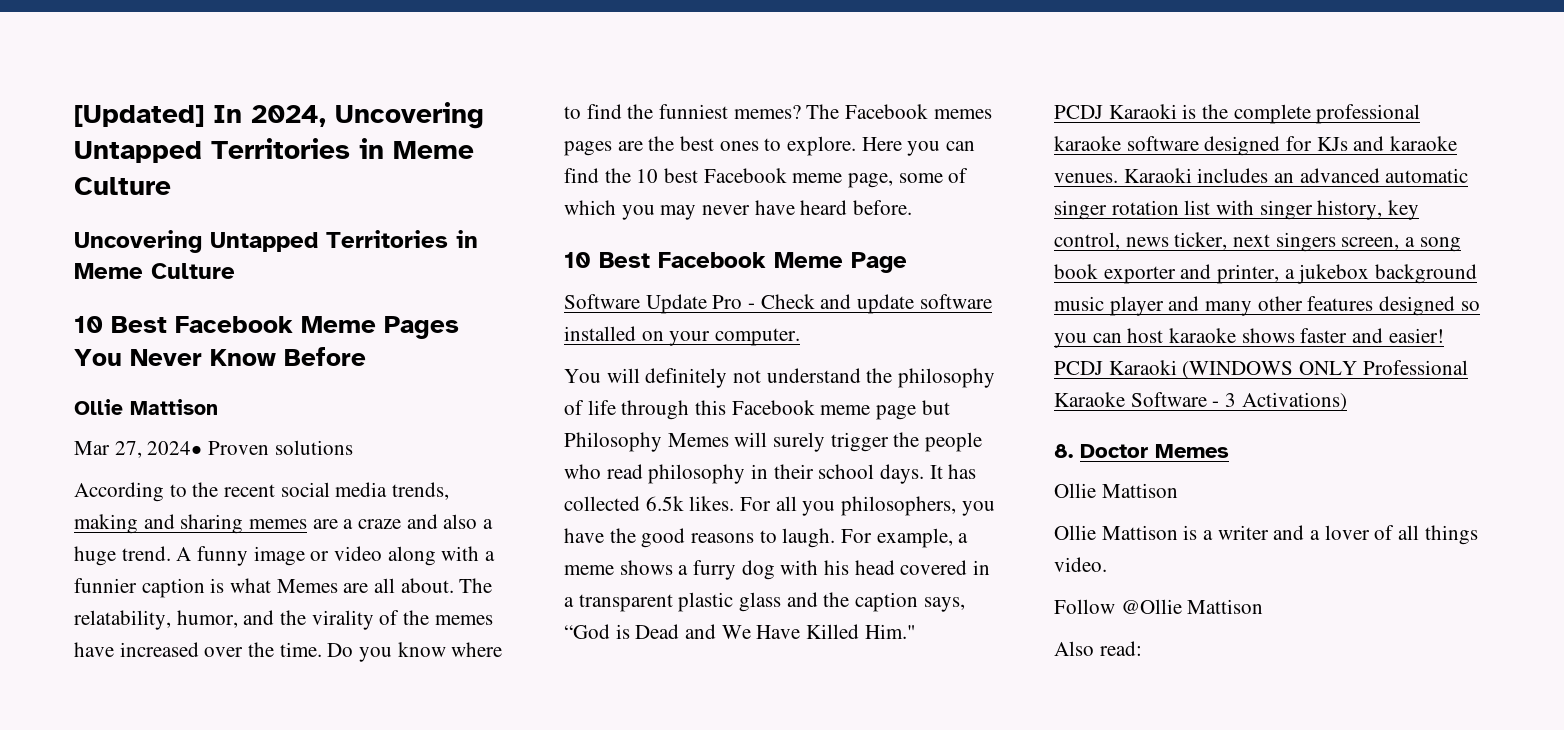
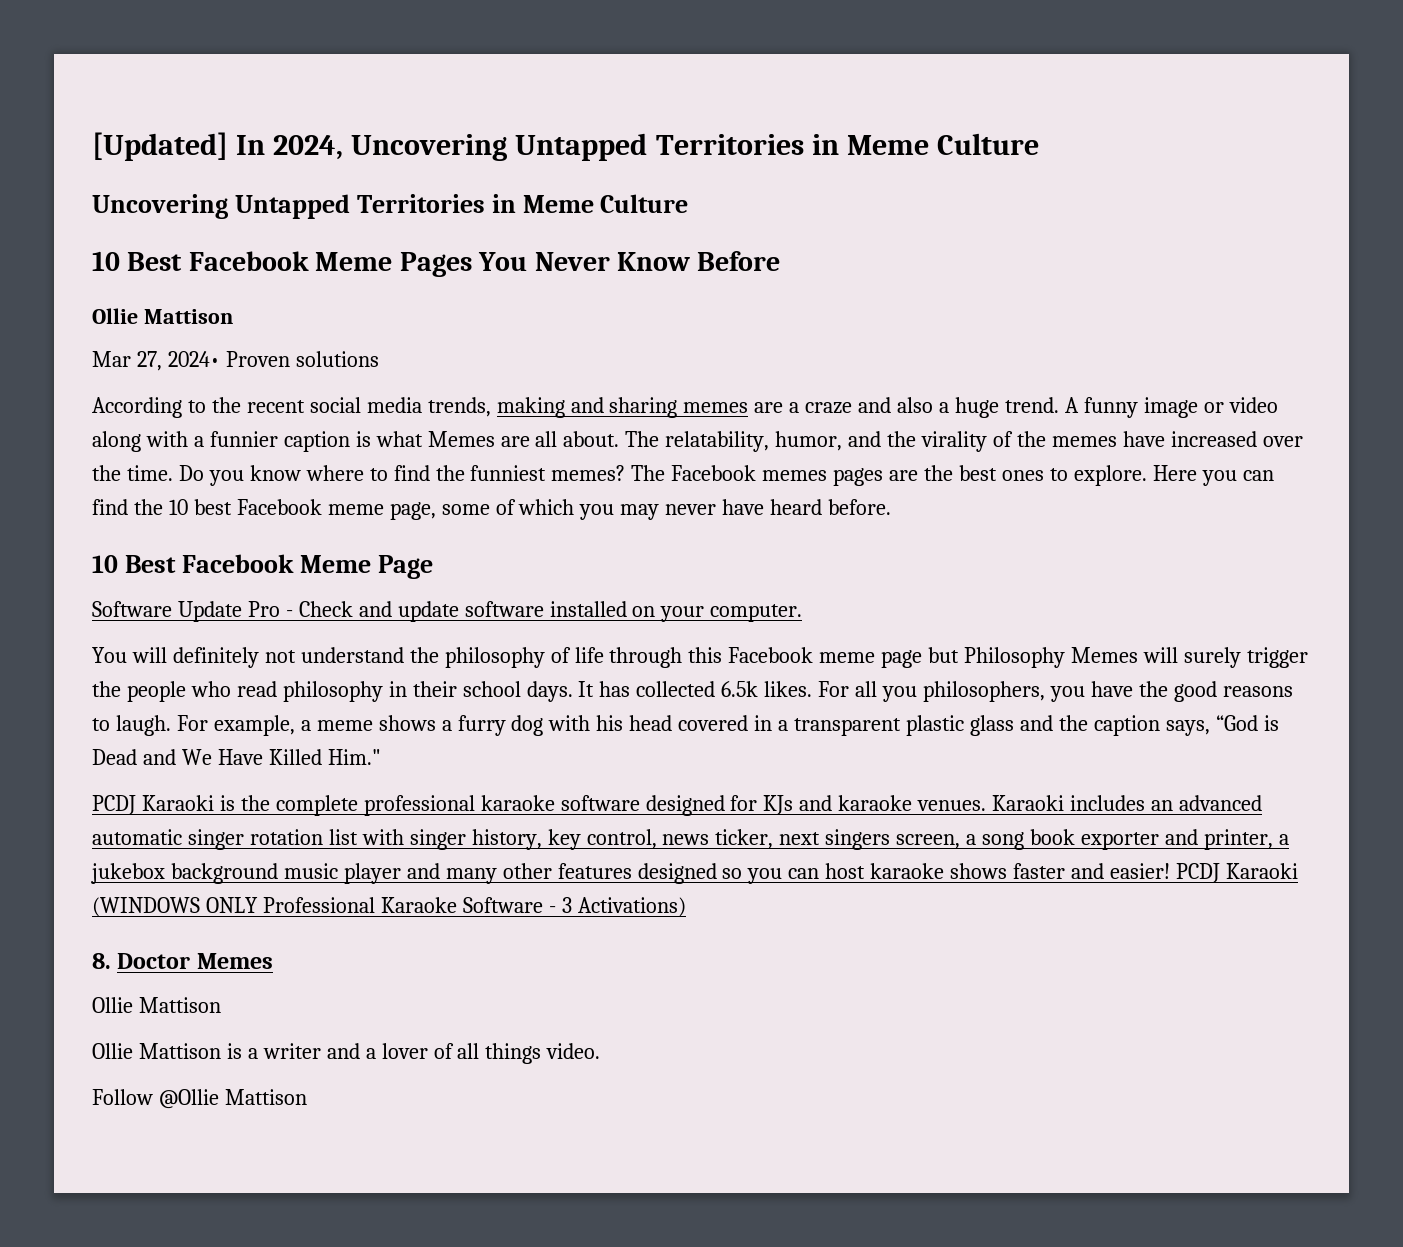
- Also read:

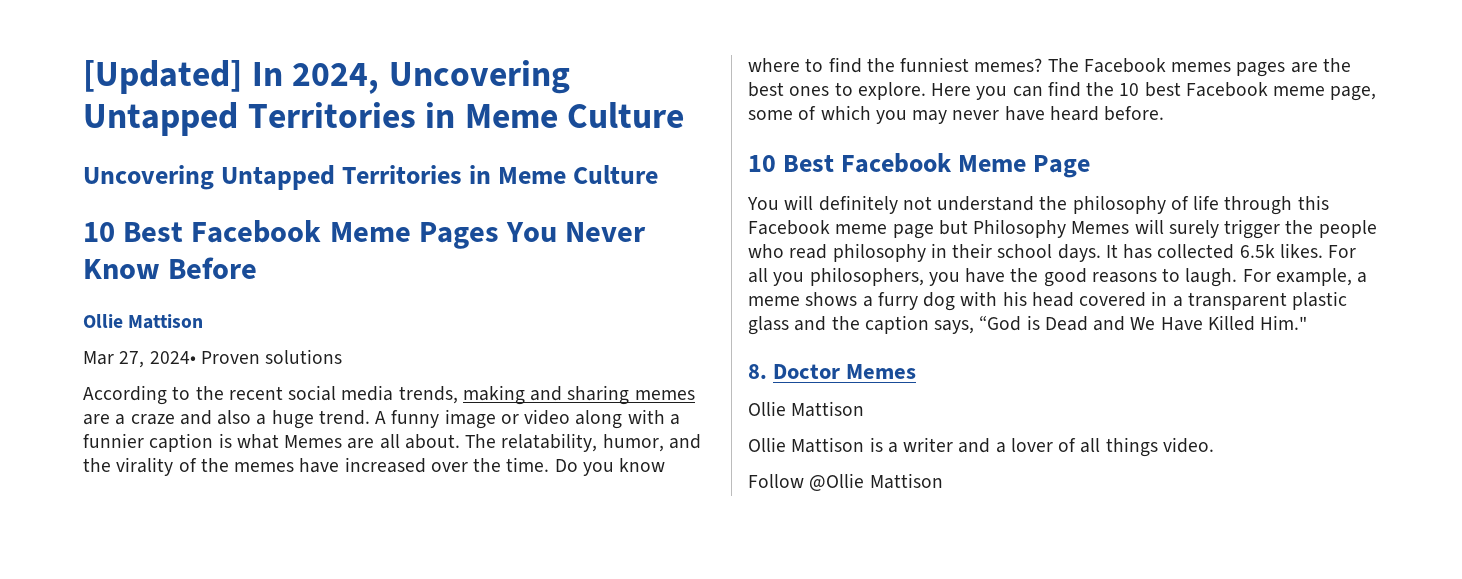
- Software Update Pro - Check and update software installed on your computer.
- PCDJ Karaoki is the complete professional karaoke software designed for KJs and karaoke venues. Karaoki includes an advanced automatic singer rotation list with singer history, key control, news ticker, next singers screen, a song book exporter and printer, a jukebox background music player and many other features designed so you can host karaoke shows faster and easier! PCDJ Karaoki (WINDOWS ONLY Professional Karaoke Software - 3 Activations)

